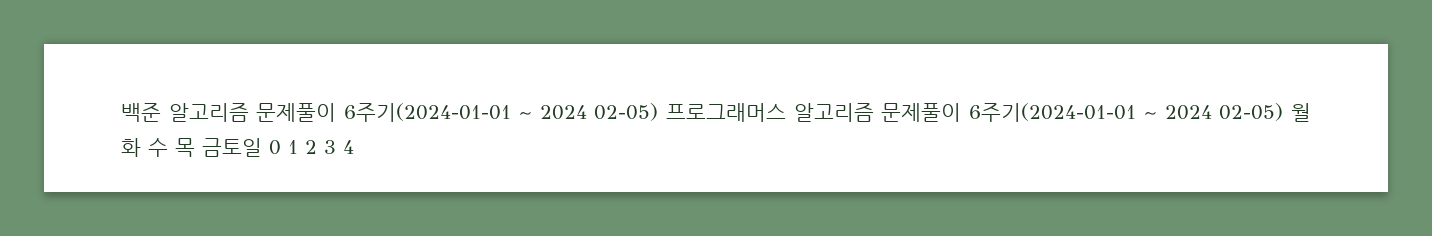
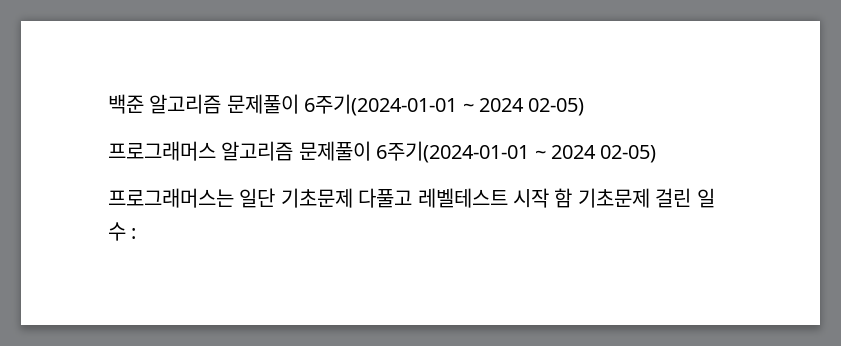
- 백준 알고리즘 문제풀이 6주기(2024-01-01 ~ 2024 02-05) 프로그래머스 알고리즘 문제풀이 6주기(2024-01-01 ~ 2024 02-05) 월 화 수 목 금토일 0 1 2 3 4
+ 백준 알고리즘 문제풀이 6주기(2024-01-01 ~ 2024 02-05)
+ 프로그래머스 알고리즘 문제풀이 6주기(2024-01-01 ~ 2024 02-05)
+ 프로그래머스는 일단 기초문제 다풀고 레벨테스트 시작 함 기초문제 걸린 일 수 :

